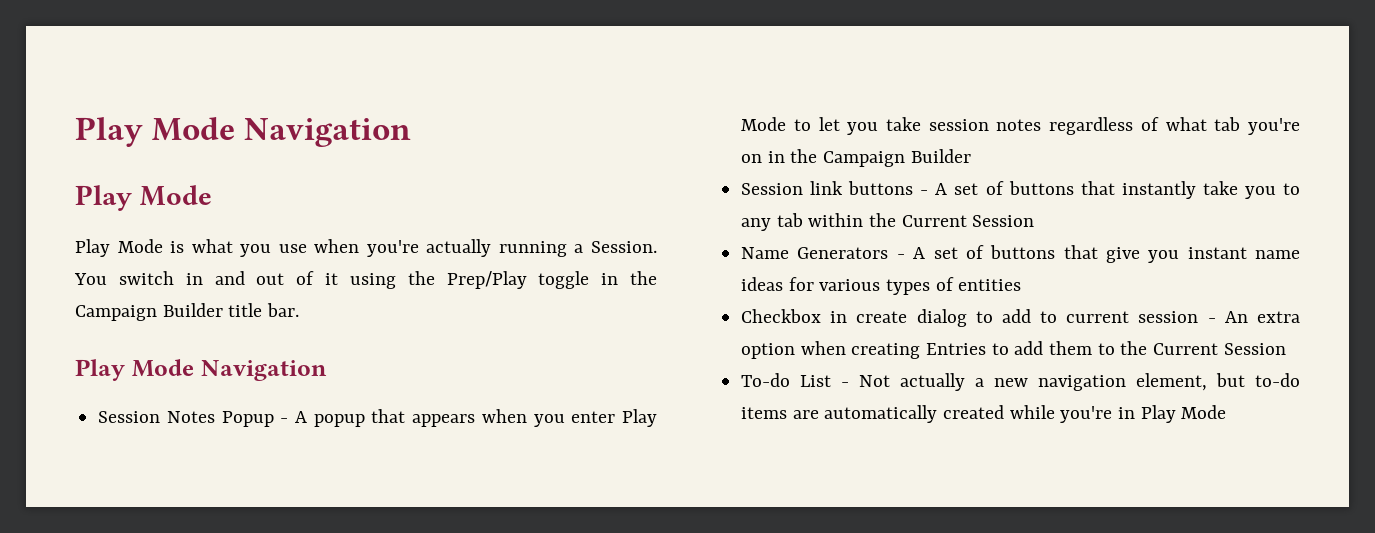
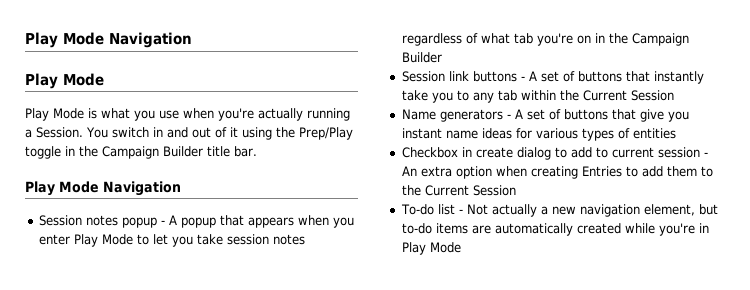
- Session Notes Popup - A popup that appears when you enter Play Mode to let you take session notes regardless of what tab you're on in the Campaign Builder
+ Session notes popup - A popup that appears when you enter Play Mode to let you take session notes regardless of what tab you're on in the Campaign Builder
- Name Generators - A set of buttons that give you instant name ideas for various types of entities
+ Name generators - A set of buttons that give you instant name ideas for various types of entities
- To-do List - Not actually a new navigation element, but to-do items are automatically created while you're in Play Mode
+ To-do list - Not actually a new navigation element, but to-do items are automatically created while you're in Play Mode

